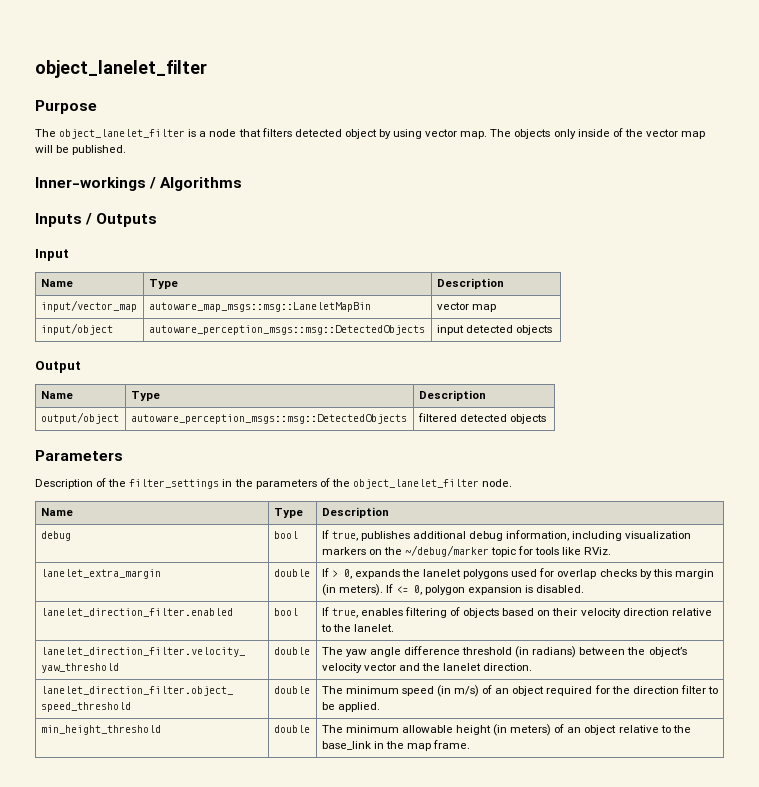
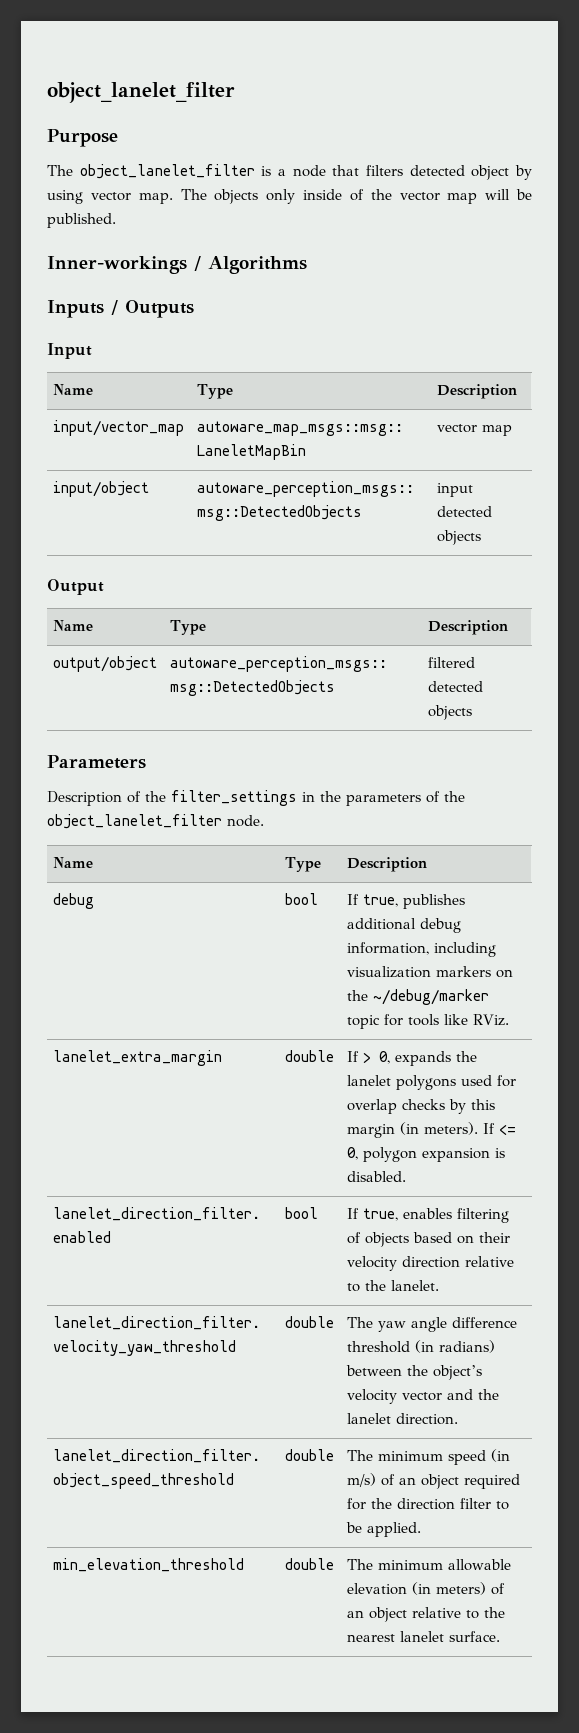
- min_height_threshold | double | The minimum allowable height (in meters) of an object relative to the base_link in the map frame.
+ min_elevation_threshold | double | The minimum allowable elevation (in meters) of an object relative to the nearest lanelet surface.

